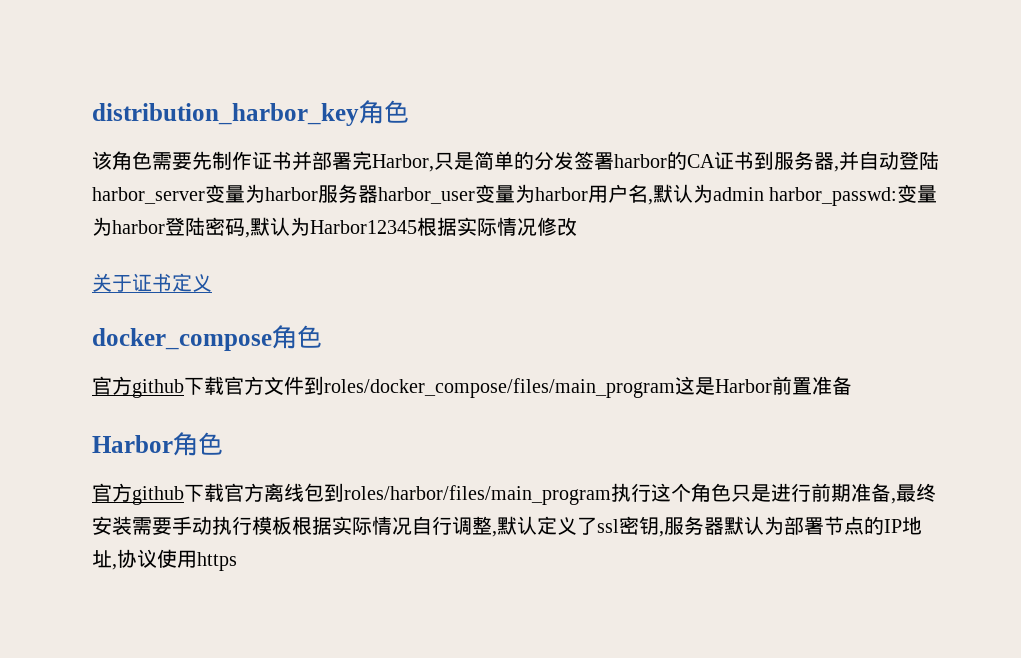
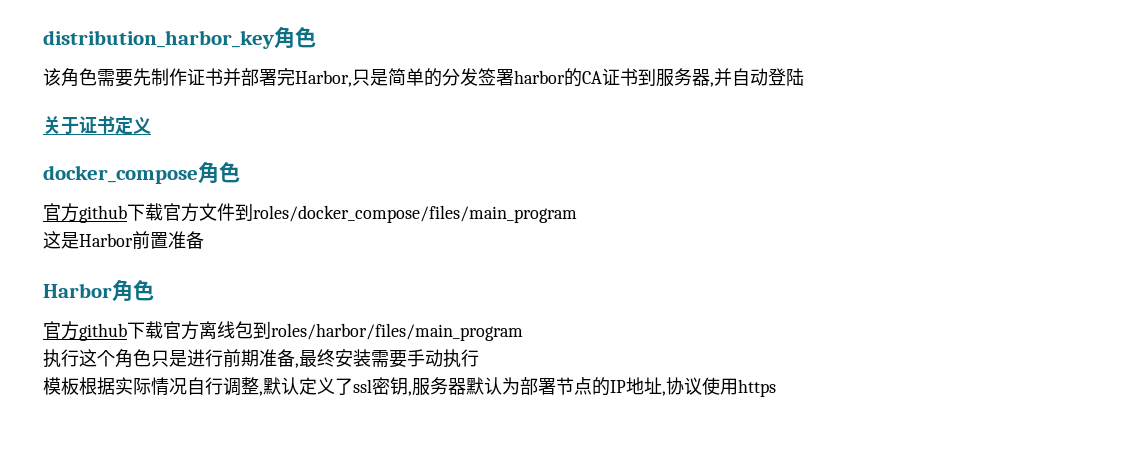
- 该角色需要先制作证书并部署完Harbor,只是简单的分发签署harbor的CA证书到服务器,并自动登陆harbor_server变量为harbor服务器harbor_user变量为harbor用户名,默认为admin harbor_passwd:变量为harbor登陆密码,默认为Harbor12345根据实际情况修改
+ 该角色需要先制作证书并部署完Harbor,只是简单的分发签署harbor的CA证书到服务器,并自动登陆
- 官方github下载官方文件到roles/docker_compose/files/main_program这是Harbor前置准备
+ 官方github下载官方文件到roles/docker_compose/files/main_program
+ 这是Harbor前置准备
- 官方github下载官方离线包到roles/harbor/files/main_program执行这个角色只是进行前期准备,最终安装需要手动执行模板根据实际情况自行调整,默认定义了ssl密钥,服务器默认为部署节点的IP地址,协议使用https
+ 官方github下载官方离线包到roles/harbor/files/main_program
+ 执行这个角色只是进行前期准备,最终安装需要手动执行
+ 模板根据实际情况自行调整,默认定义了ssl密钥,服务器默认为部署节点的IP地址,协议使用https

